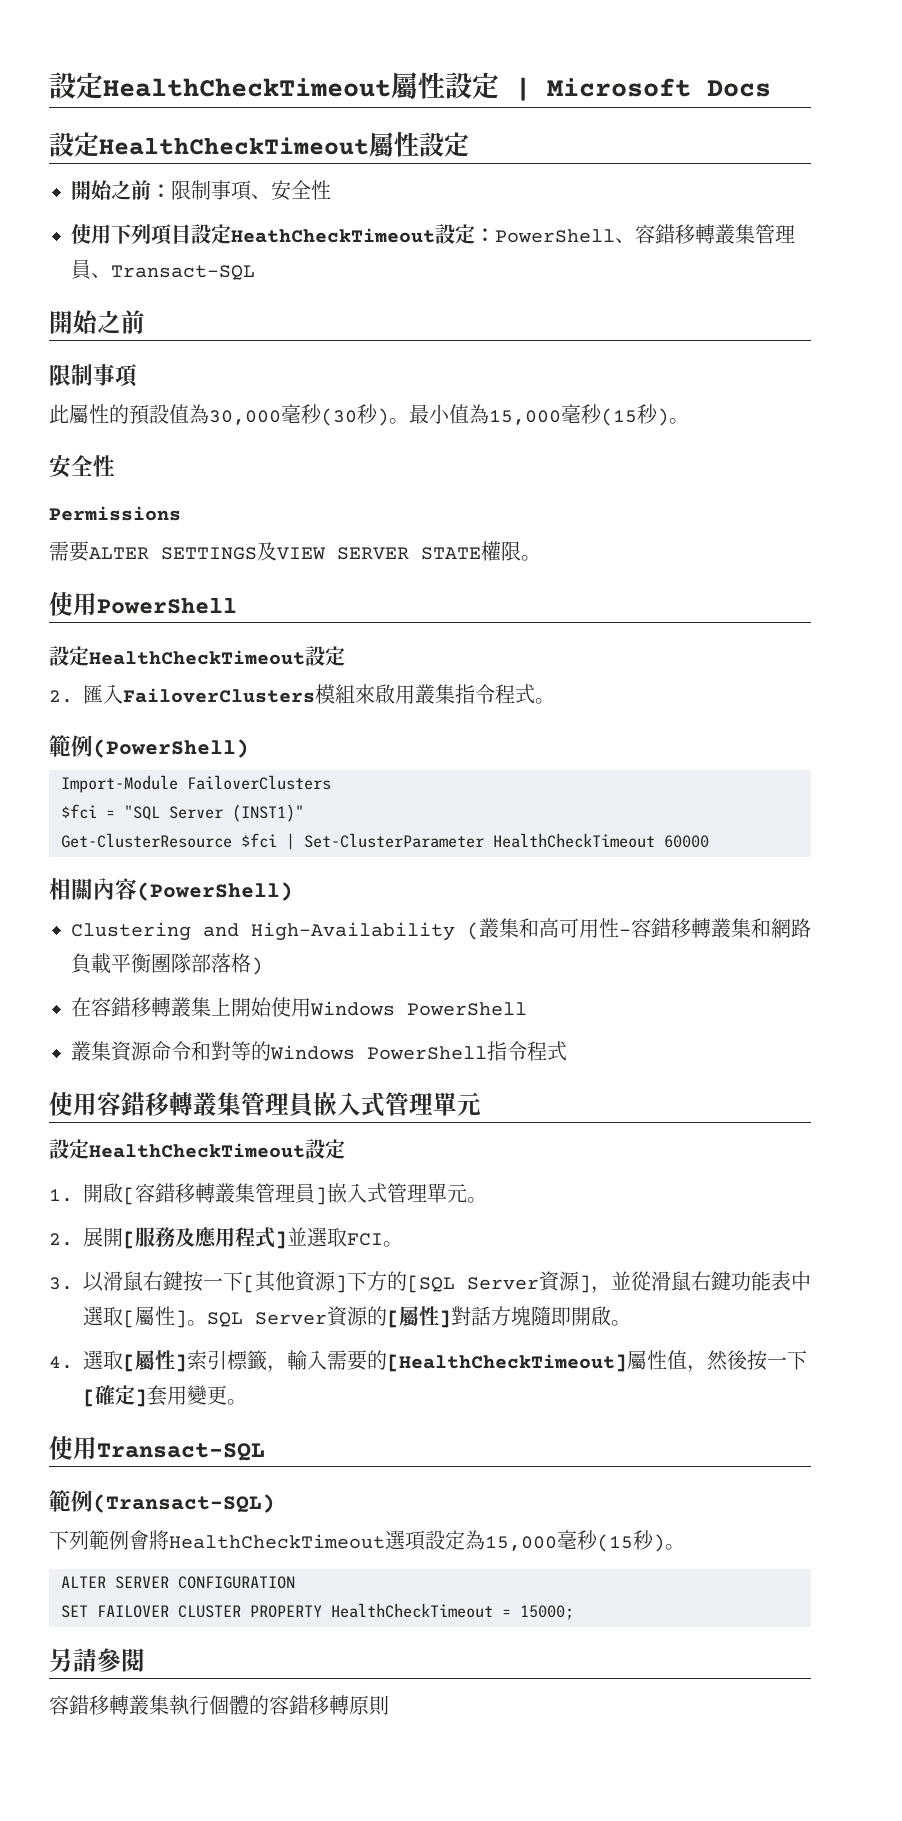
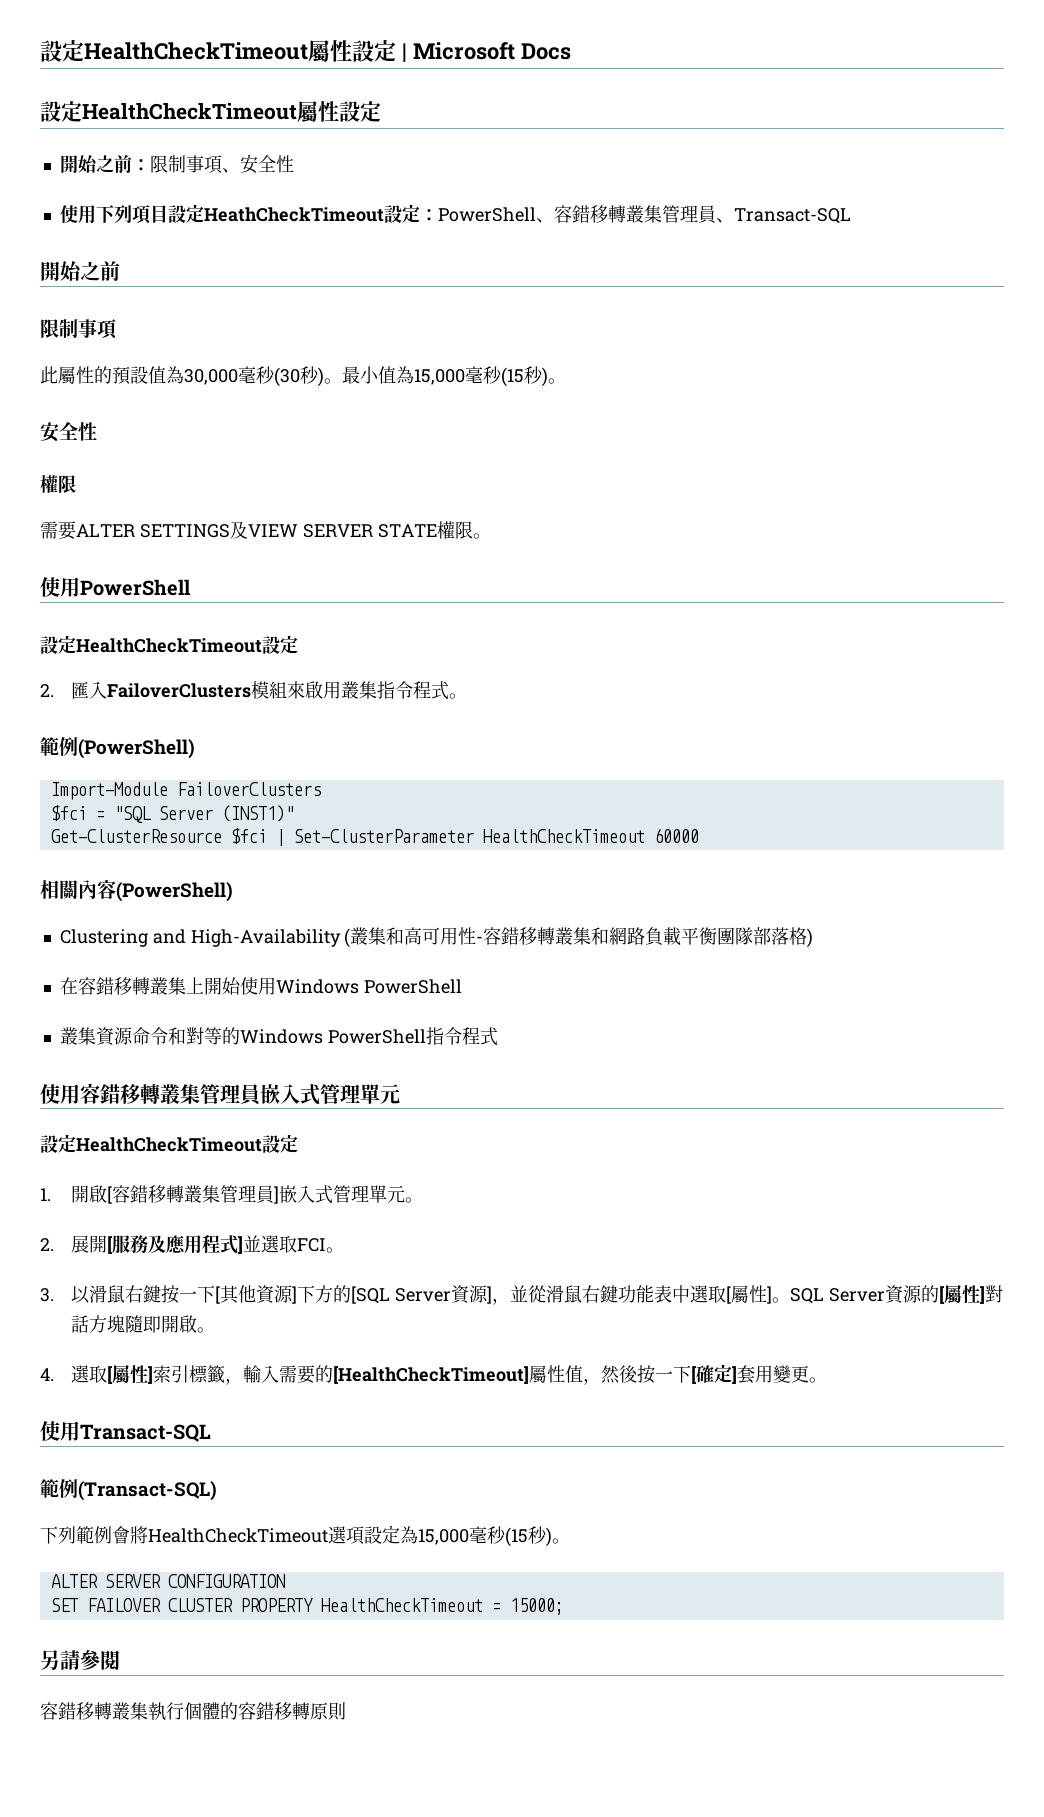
  最小值為15,000毫秒(15秒)。
  安全性
- Permissions
+ 權限

